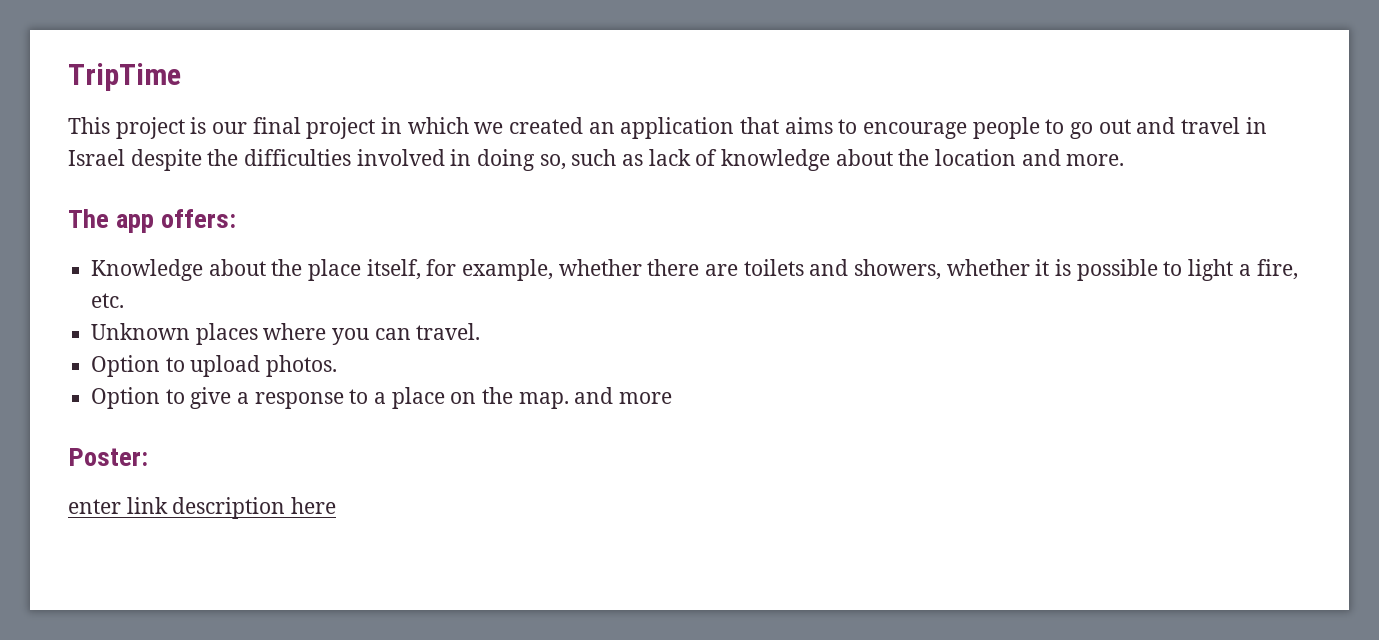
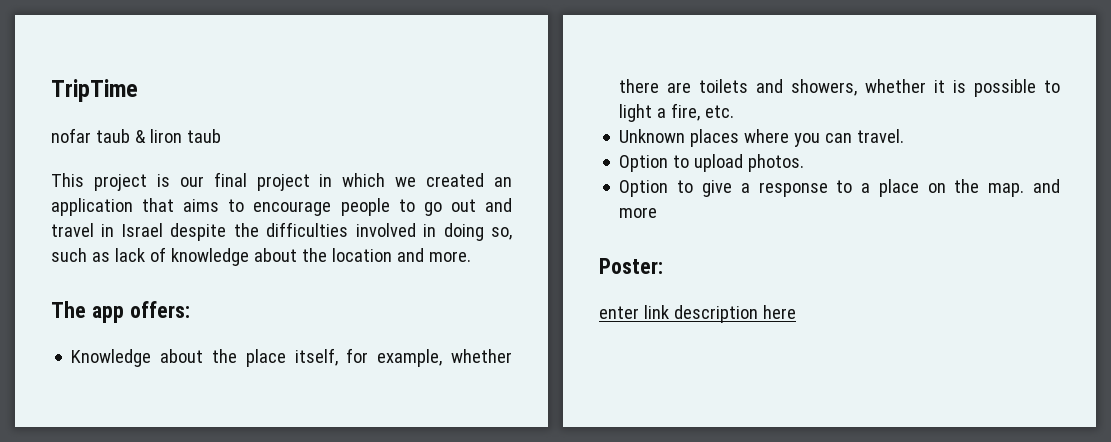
+ nofar taub & liron taub

